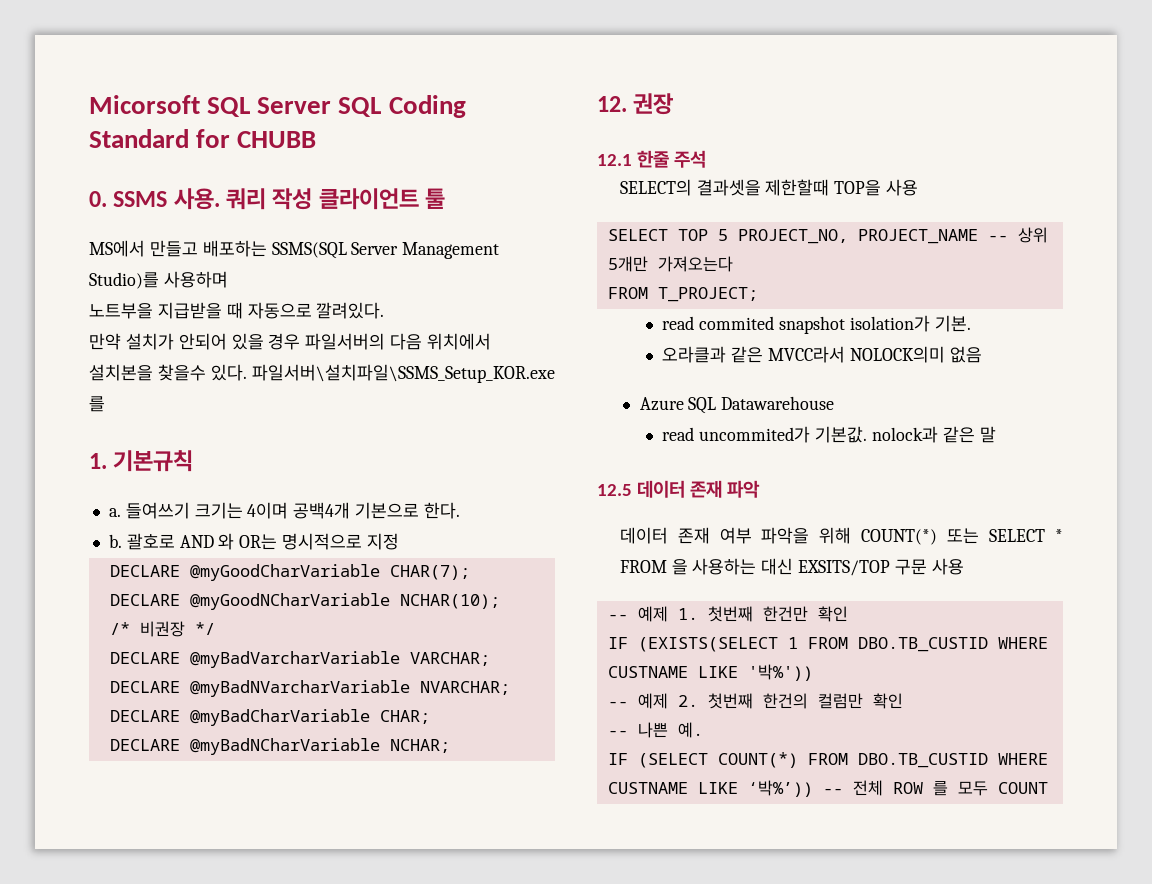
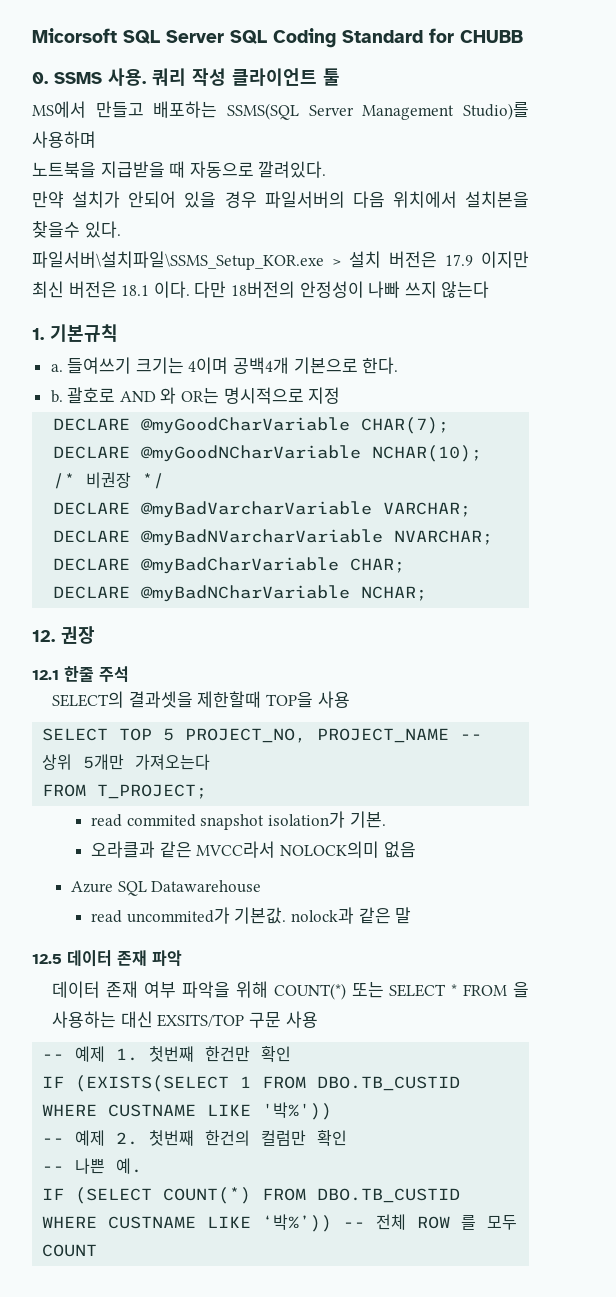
- 노트부을 지급받을 때 자동으로 깔려있다.
+ 노트북을 지급받을 때 자동으로 깔려있다.
- 만약 설치가 안되어 있을 경우 파일서버의 다음 위치에서 설치본을 찾을수 있다. 파일서버\설치파일\SSMS_Setup_KOR.exe 를
+ 만약 설치가 안되어 있을 경우 파일서버의 다음 위치에서 설치본을 찾을수 있다.
+ 파일서버\설치파일\SSMS_Setup_KOR.exe > 설치 버전은 17.9 이지만 최신 버전은 18.1 이다. 다만 18버전의 안정성이 나빠 쓰지 않는다

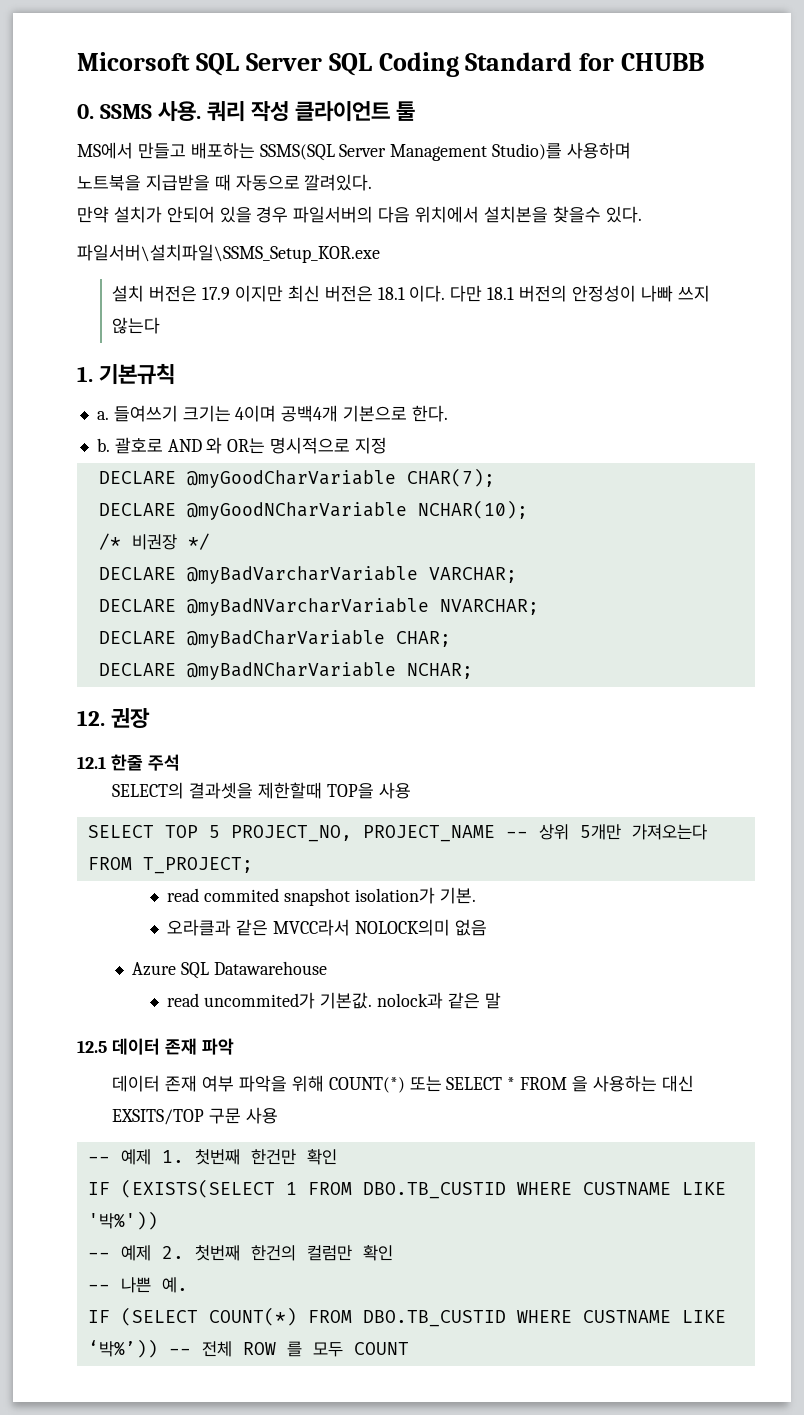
- 파일서버\설치파일\SSMS_Setup_KOR.exe > 설치 버전은 17.9 이지만 최신 버전은 18.1 이다.
+ 파일서버\설치파일\SSMS_Setup_KOR.exe
+ 설치 버전은 17.9 이지만 최신 버전은 18.1 이다.
- 다만 18버전의 안정성이 나빠 쓰지 않는다
+ 다만 18.1 버전의 안정성이 나빠 쓰지 않는다

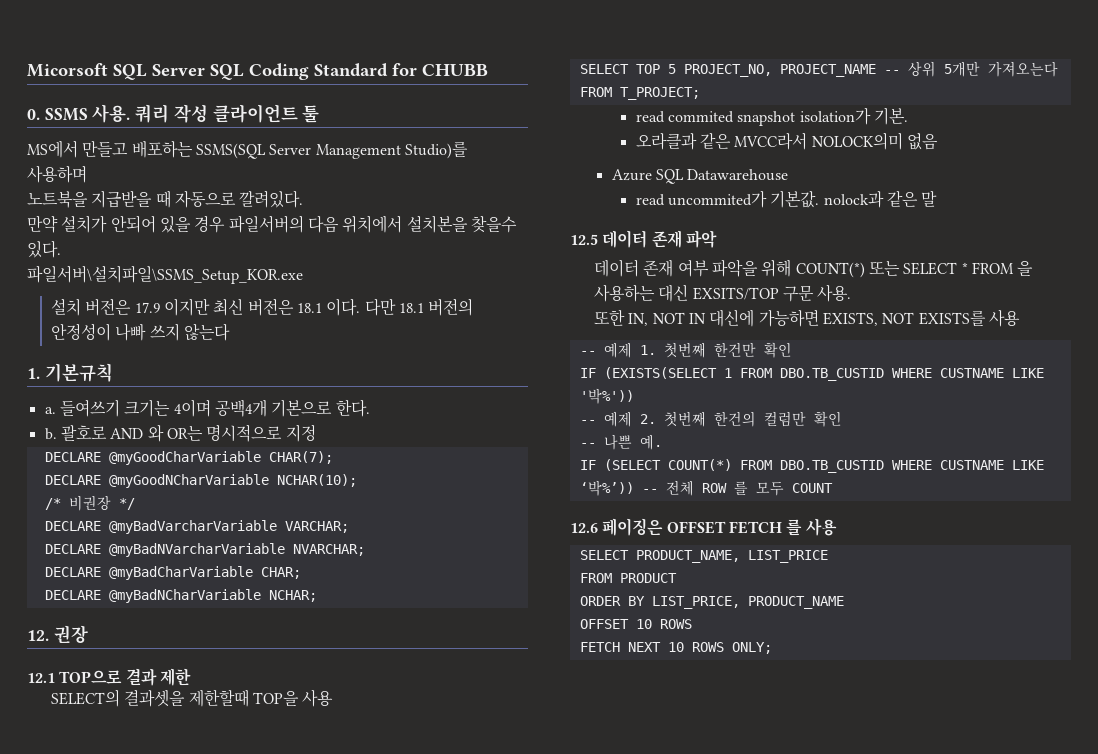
- 12.1 한줄 주석
+ 12.1 TOP으로 결과 제한
- 데이터 존재 여부 파악을 위해 COUNT(*) 또는 SELECT * FROM 을 사용하는 대신 EXSITS/TOP 구문 사용
+ 데이터 존재 여부 파악을 위해 COUNT(*) 또는 SELECT * FROM 을 사용하는 대신 EXSITS/TOP 구문 사용.
+ 또한 IN, NOT IN 대신에 가능하면 EXISTS, NOT EXISTS를 사용
+ 12.6 페이징은 OFFSET FETCH 를 사용
+ SELECT PRODUCT_NAME, LIST_PRICE
+ FROM PRODUCT
+ ORDER BY LIST_PRICE, PRODUCT_NAME
+ OFFSET 10 ROWS
+ FETCH NEXT 10 ROWS ONLY;

